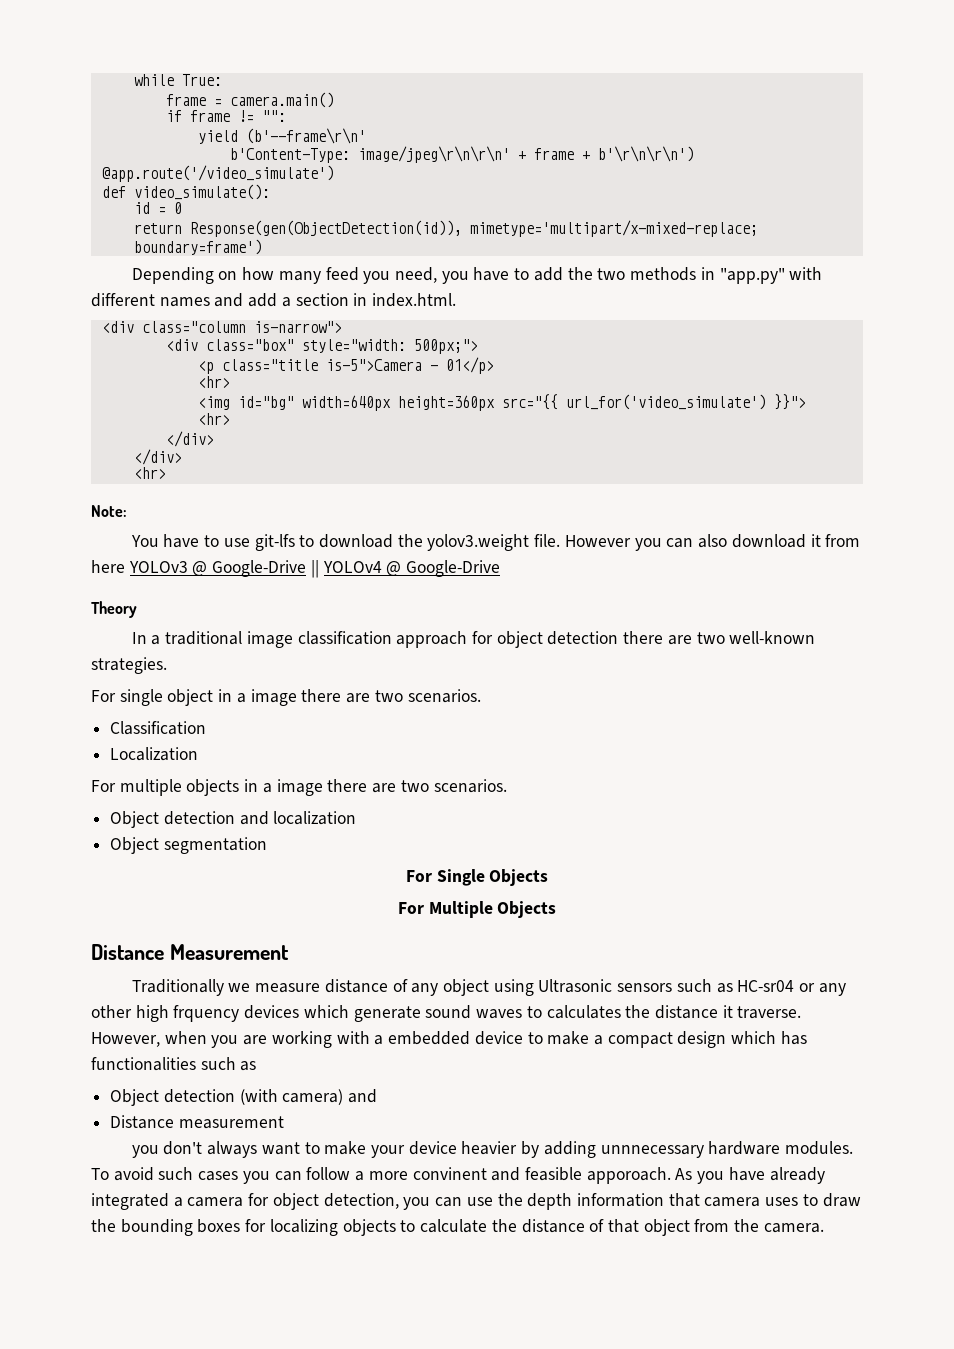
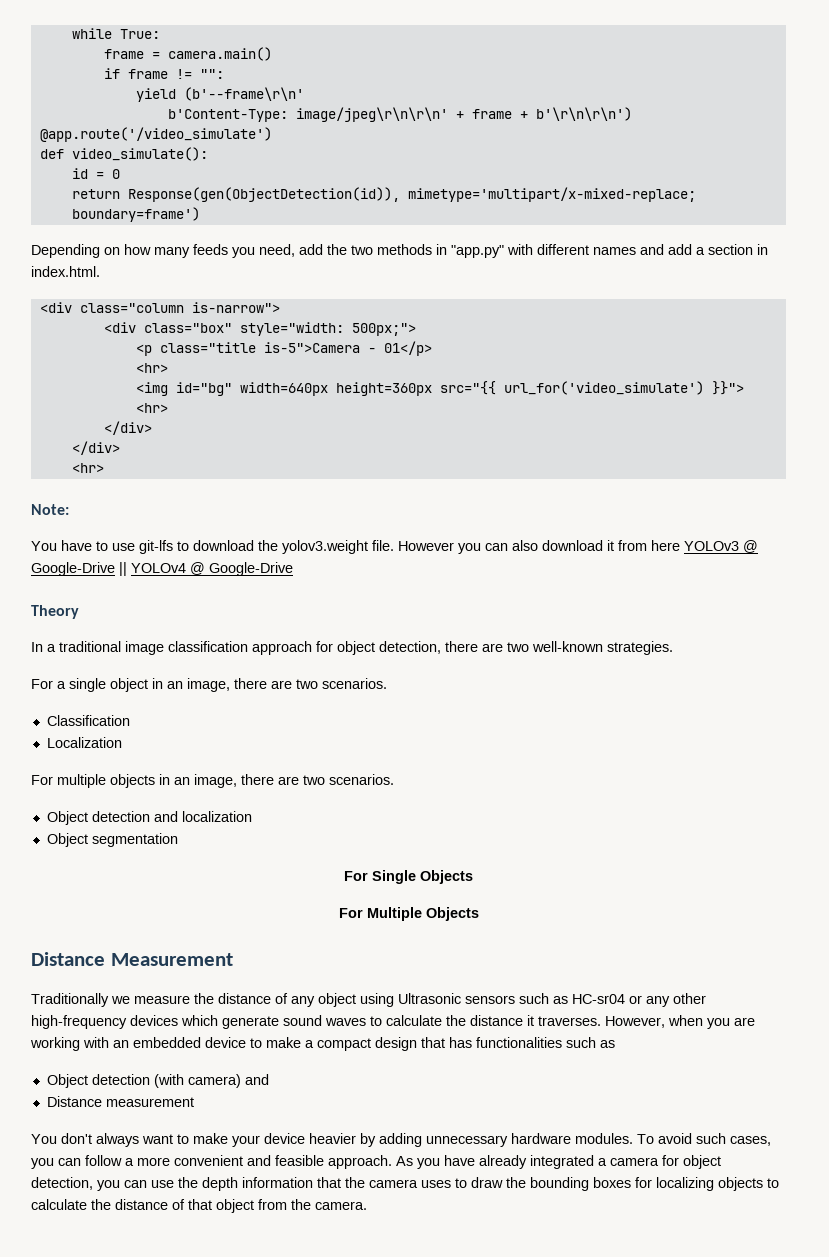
- Depending on how many feed you need, you have to add the two methods in "app.py" with different names and add a section in index.html.
+ Depending on how many feeds you need, add the two methods in "app.py" with different names and add a section in index.html.
- In a traditional image classification approach for object detection there are two well-known strategies.
+ In a traditional image classification approach for object detection, there are two well-known strategies.
- For single object in a image there are two scenarios.
+ For a single object in an image, there are two scenarios.
- For multiple objects in a image there are two scenarios.
+ For multiple objects in an image, there are two scenarios.
- Traditionally we measure distance of any object using Ultrasonic sensors such as HC-sr04 or any other high frquency devices which generate sound waves to calculates the distance it traverse.
+ Traditionally we measure the distance of any object using Ultrasonic sensors such as HC-sr04 or any other high-frequency devices which generate sound waves to calculate the distance it traverses.
- However, when you are working with a embedded device to make a compact design which has functionalities such as
+ However, when you are working with an embedded device to make a compact design that has functionalities such as
- you don't always want to make your device heavier by adding unnnecessary hardware modules.
+ You don't always want to make your device heavier by adding unnecessary hardware modules.
- To avoid such cases you can follow a more convinent and feasible apporoach.
+ To avoid such cases, you can follow a more convenient and feasible approach.
- As you have already integrated a camera for object detection, you can use the depth information that camera uses to draw the bounding boxes for localizing objects to calculate the distance of that object from the camera.
+ As you have already integrated a camera for object detection, you can use the depth information that the camera uses to draw the bounding boxes for localizing objects to calculate the distance of that object from the camera.

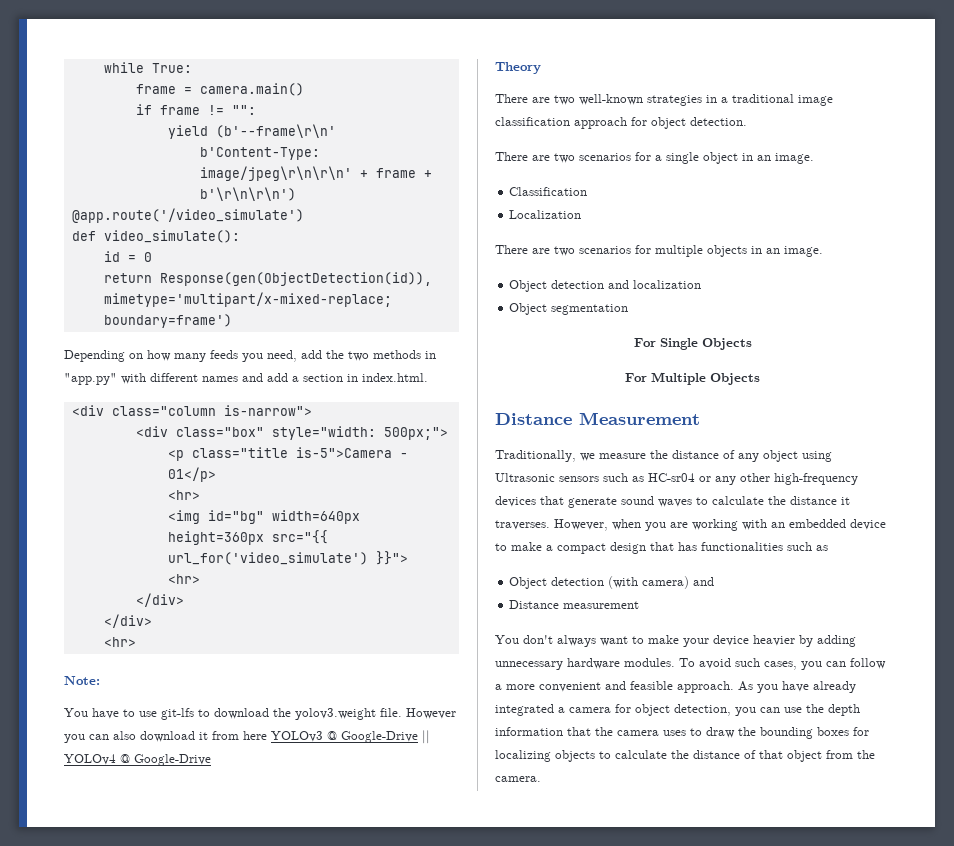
- In a traditional image classification approach for object detection, there are two well-known strategies.
- For a single object in an image, there are two scenarios.
+ There are two well-known strategies in a traditional image classification approach for object detection.
+ There are two scenarios for a single object in an image.
  Classification
  Localization
- For multiple objects in an image, there are two scenarios.
+ There are two scenarios for multiple objects in an image.
- Traditionally we measure the distance of any object using Ultrasonic sensors such as HC-sr04 or any other high-frequency devices which generate sound waves to calculate the distance it traverses.
+ Traditionally, we measure the distance of any object using Ultrasonic sensors such as HC-sr04 or any other high-frequency devices that generate sound waves to calculate the distance it traverses.

